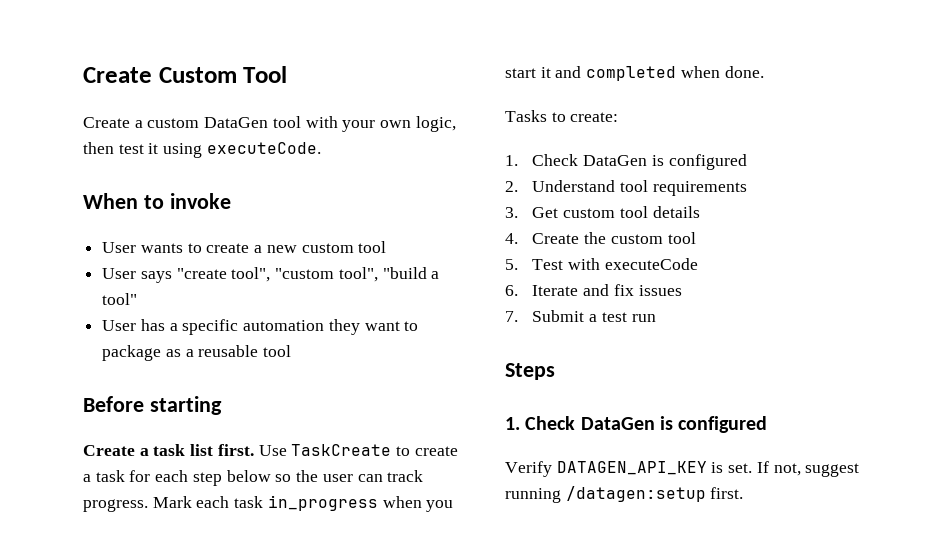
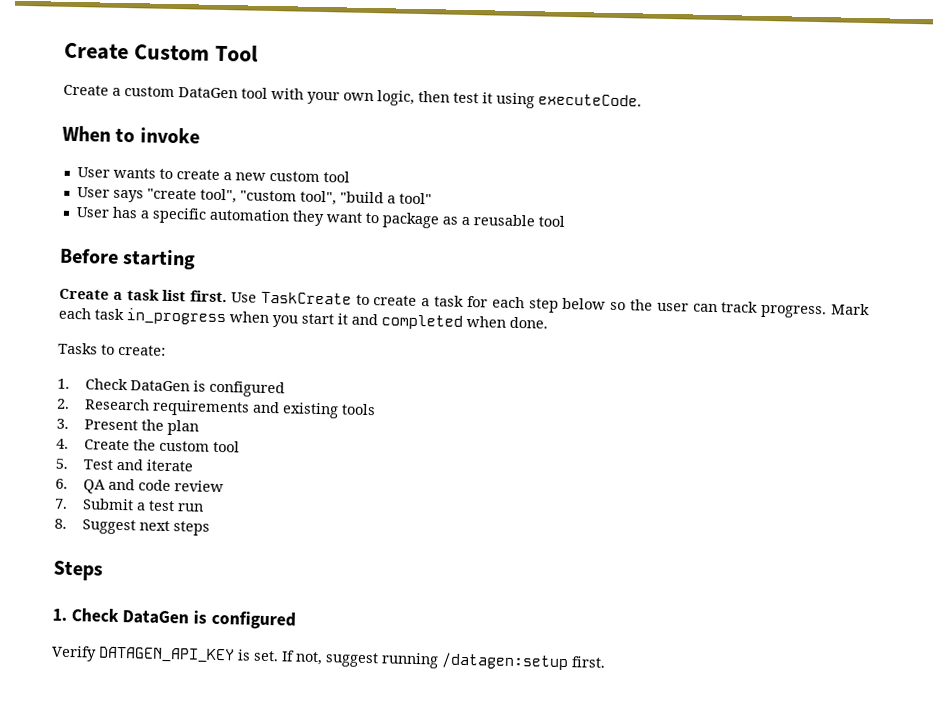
- 2. Understand tool requirements
- 3. Get custom tool details
+ 2. Research requirements and existing tools
+ 3. Present the plan
- 5. Test with executeCode
+ 5. Test and iterate
- 6. Iterate and fix issues
+ 6. QA and code review
+ 8. Suggest next steps

